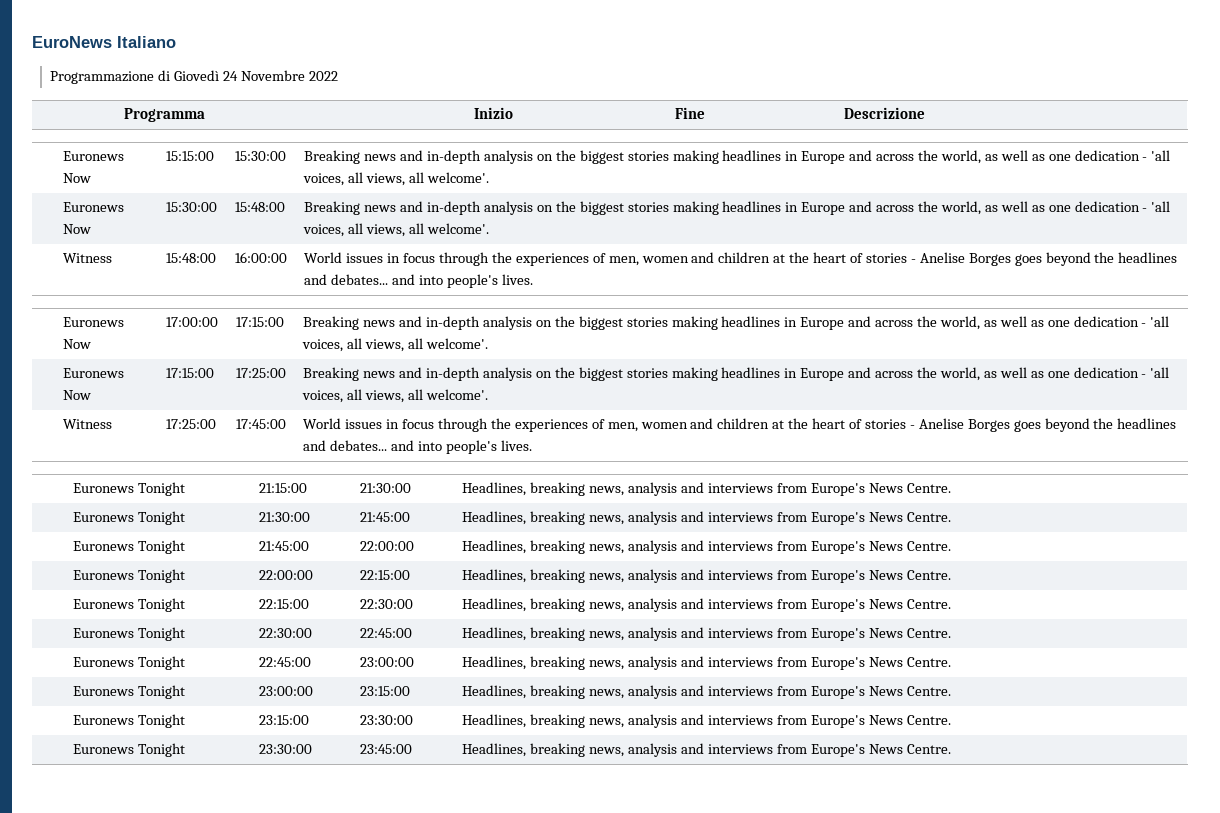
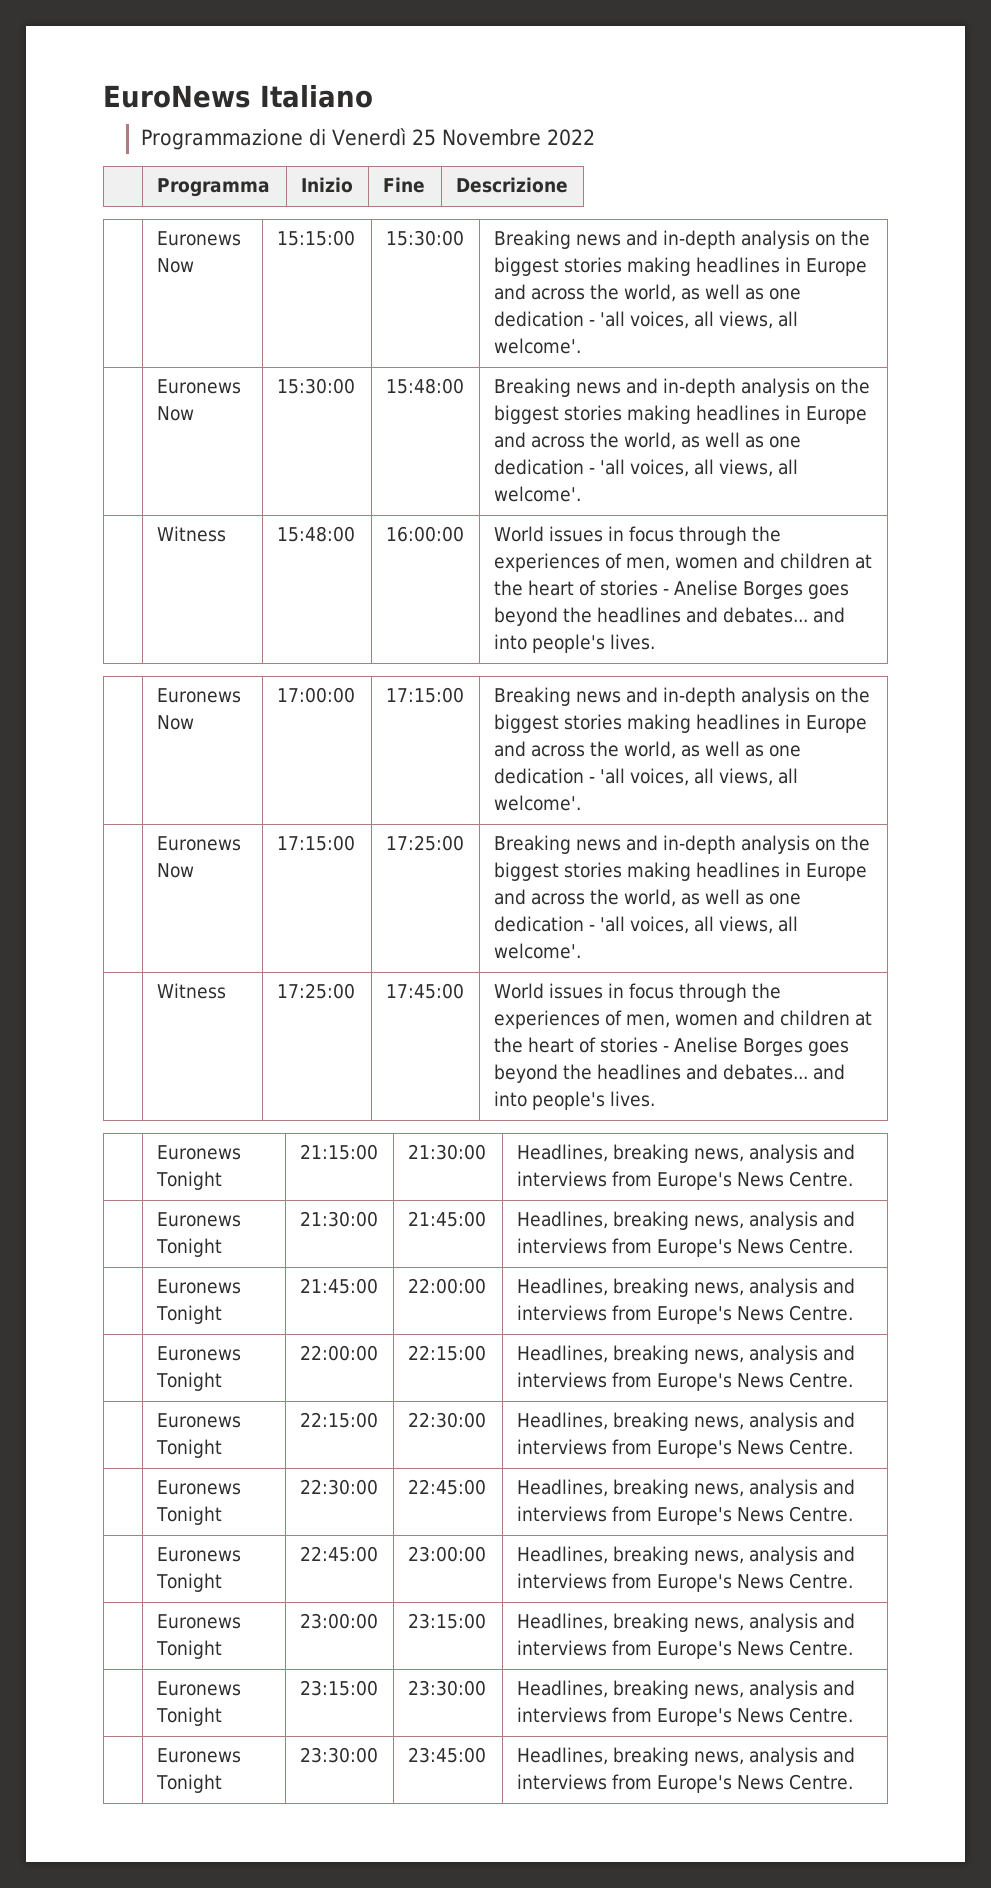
- Programmazione di Giovedì 24 Novembre 2022
+ Programmazione di Venerdì 25 Novembre 2022

